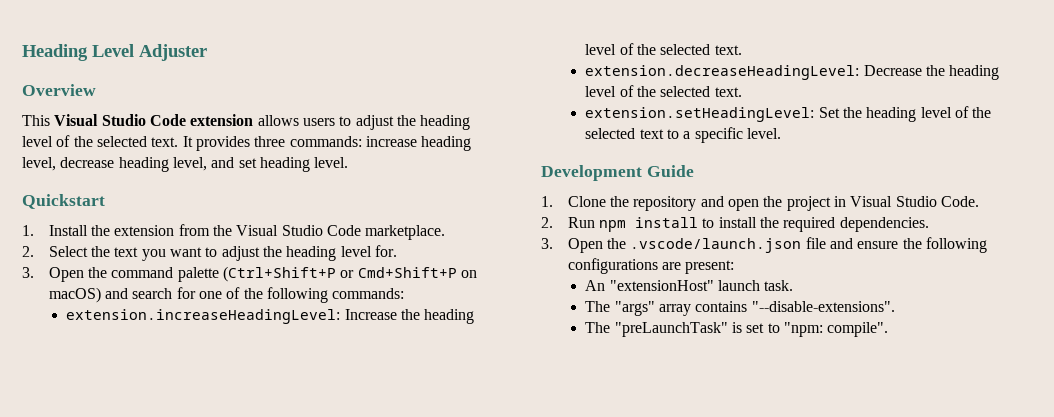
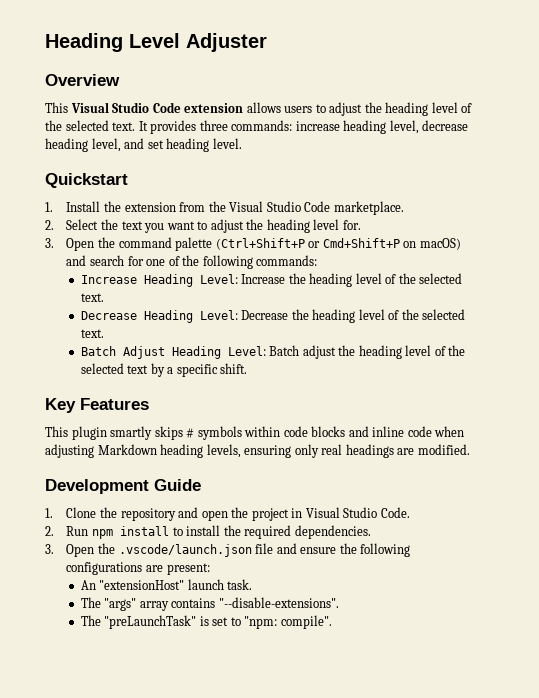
- extension.increaseHeadingLevel: Increase the heading level of the selected text.
+ Increase Heading Level: Increase the heading level of the selected text.
- extension.decreaseHeadingLevel: Decrease the heading level of the selected text.
+ Decrease Heading Level: Decrease the heading level of the selected text.
- extension.setHeadingLevel: Set the heading level of the selected text to a specific level.
+ Batch Adjust Heading Level: Batch adjust the heading level of the selected text by a specific shift.
+ Key Features
+ This plugin smartly skips # symbols within code blocks and inline code when adjusting Markdown heading levels, ensuring only real headings are modified.

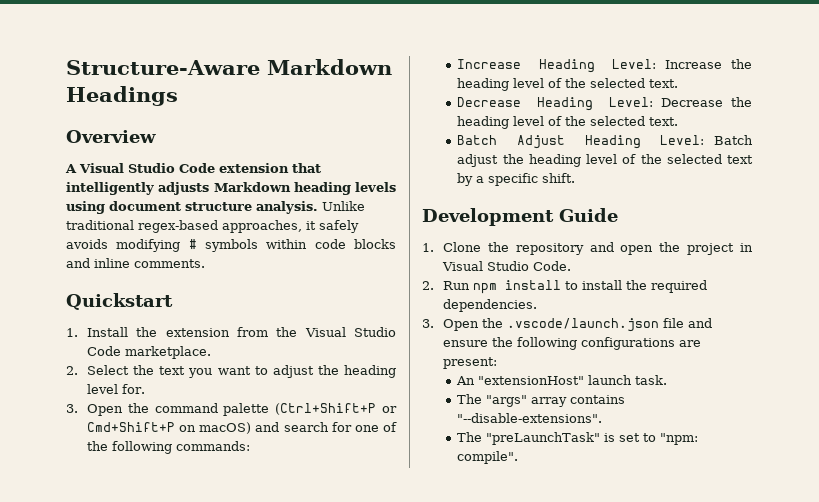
- Heading Level Adjuster
+ Structure-Aware Markdown Headings
- This Visual Studio Code extension allows users to adjust the heading level of the selected text. It provides three commands: increase heading level, decrease heading level, and set heading level.
+ A Visual Studio Code extension that intelligently adjusts Markdown heading levels using document structure analysis. Unlike traditional regex-based approaches, it safely avoids modifying # symbols within code blocks and inline comments.
- Key Features
- This plugin smartly skips # symbols within code blocks and inline code when adjusting Markdown heading levels, ensuring only real headings are modified.

